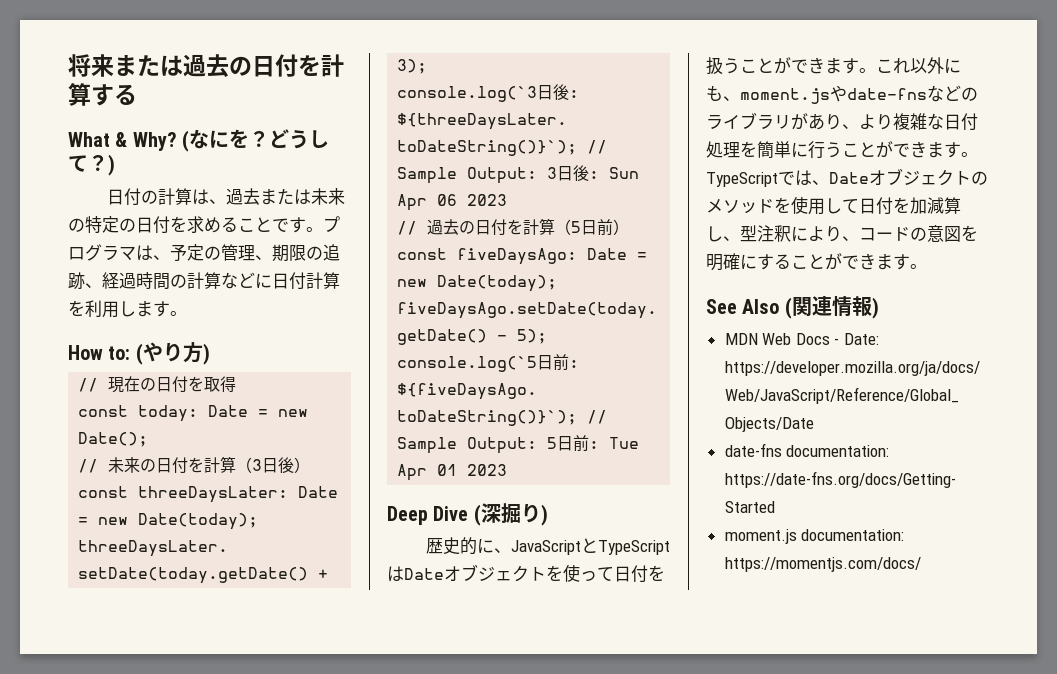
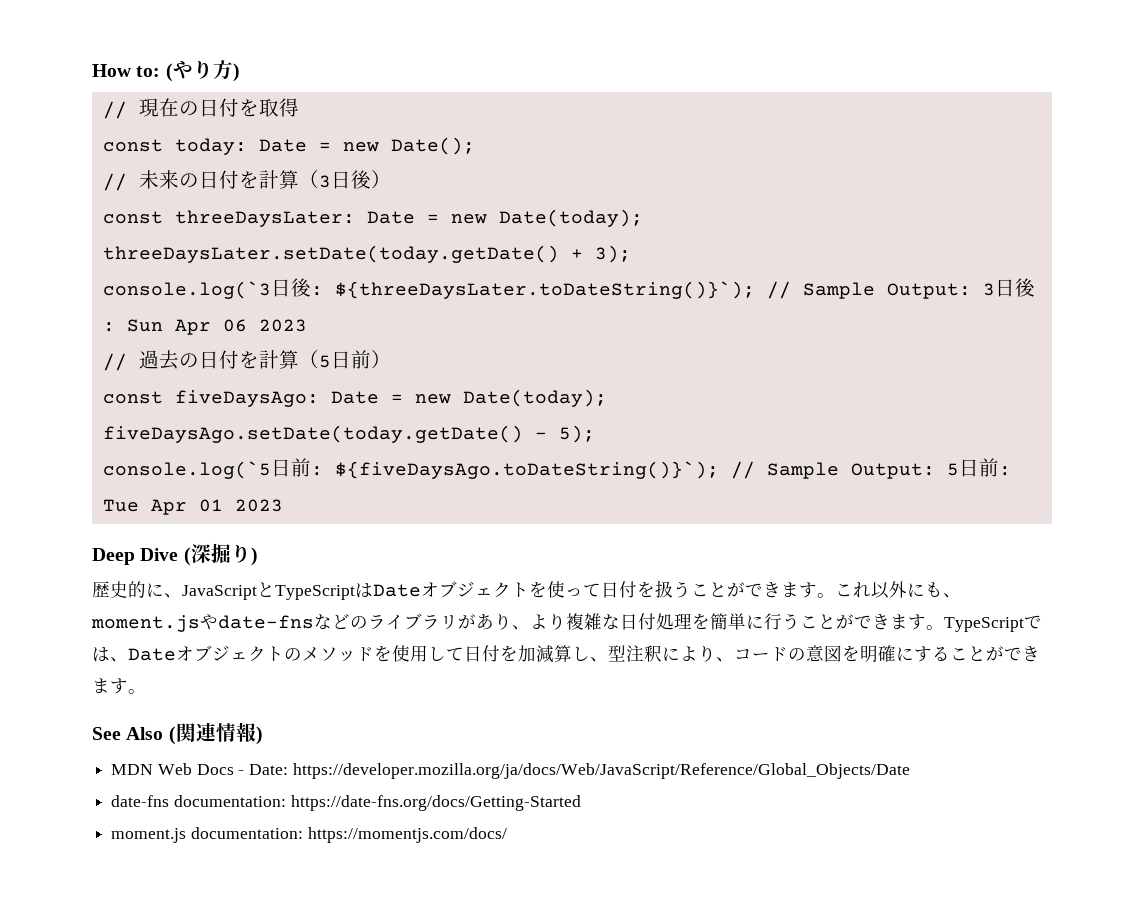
- 将来または過去の日付を計算する
- What & Why? (なにを？どうして？)
- 日付の計算は、過去または未来の特定の日付を求めることです。プログラマは、予定の管理、期限の追跡、経過時間の計算などに日付計算を利用します。

